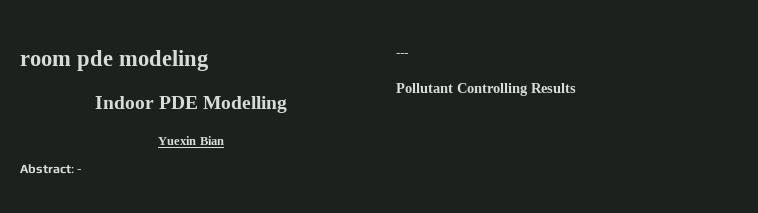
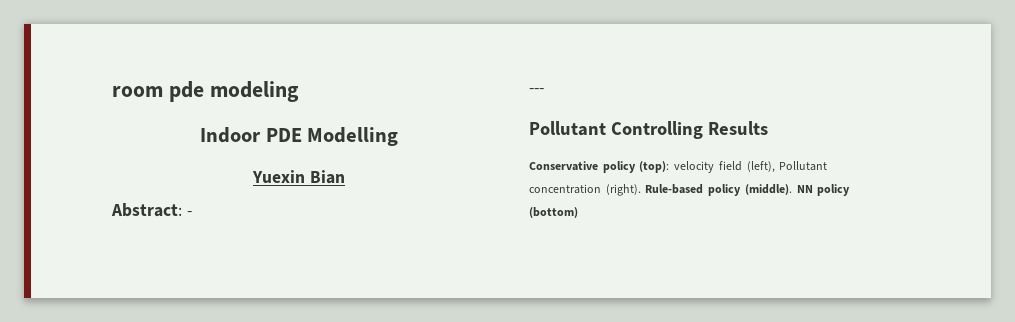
+ Conservative policy (top): velocity field (left), Pollutant concentration (right). Rule-based policy (middle). NN policy (bottom)

